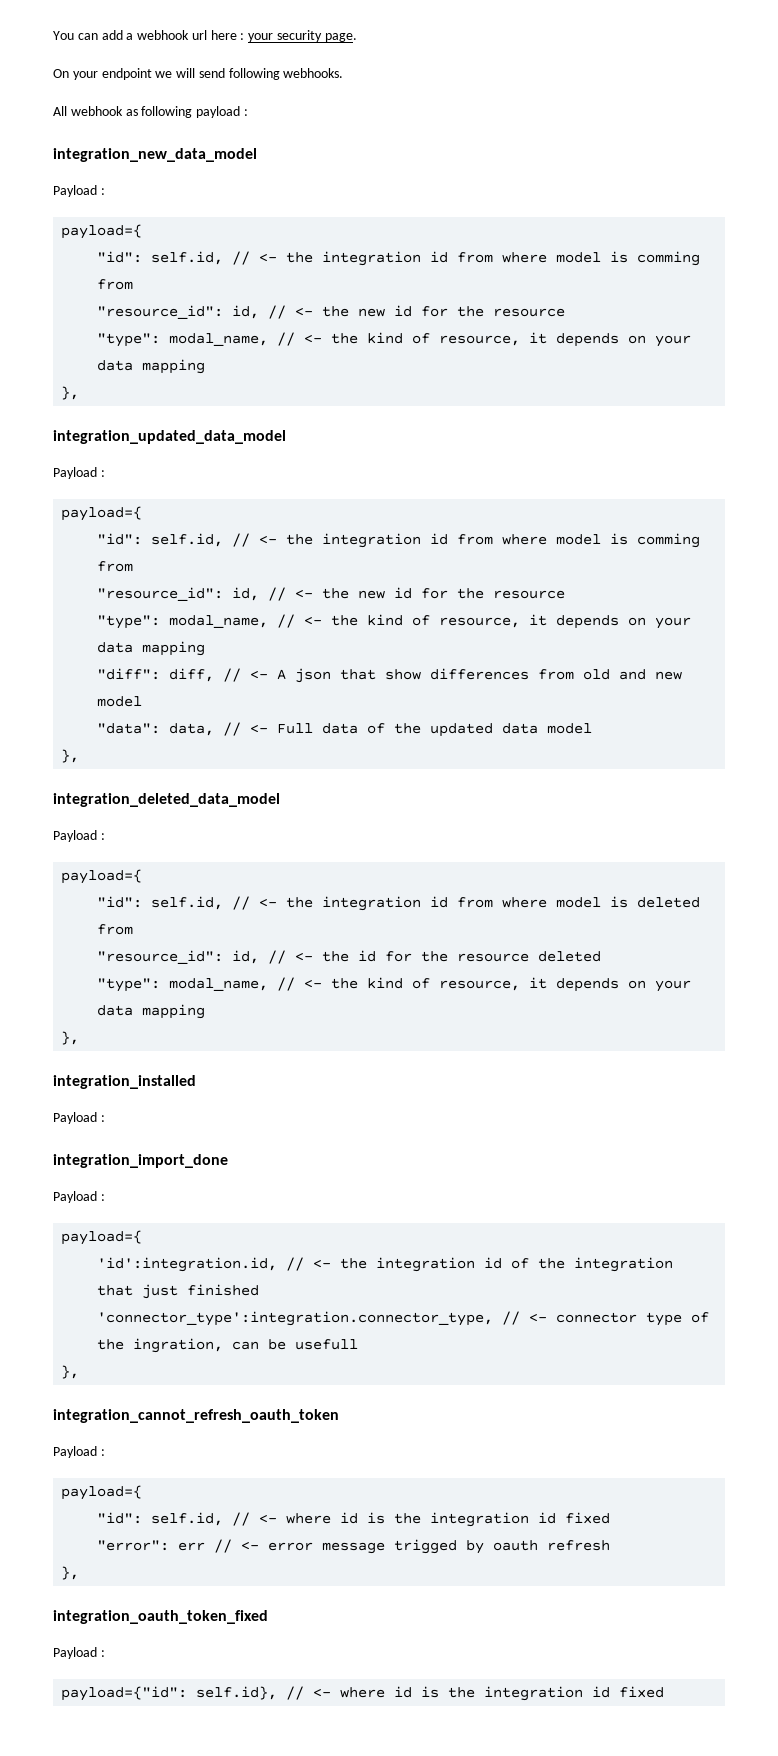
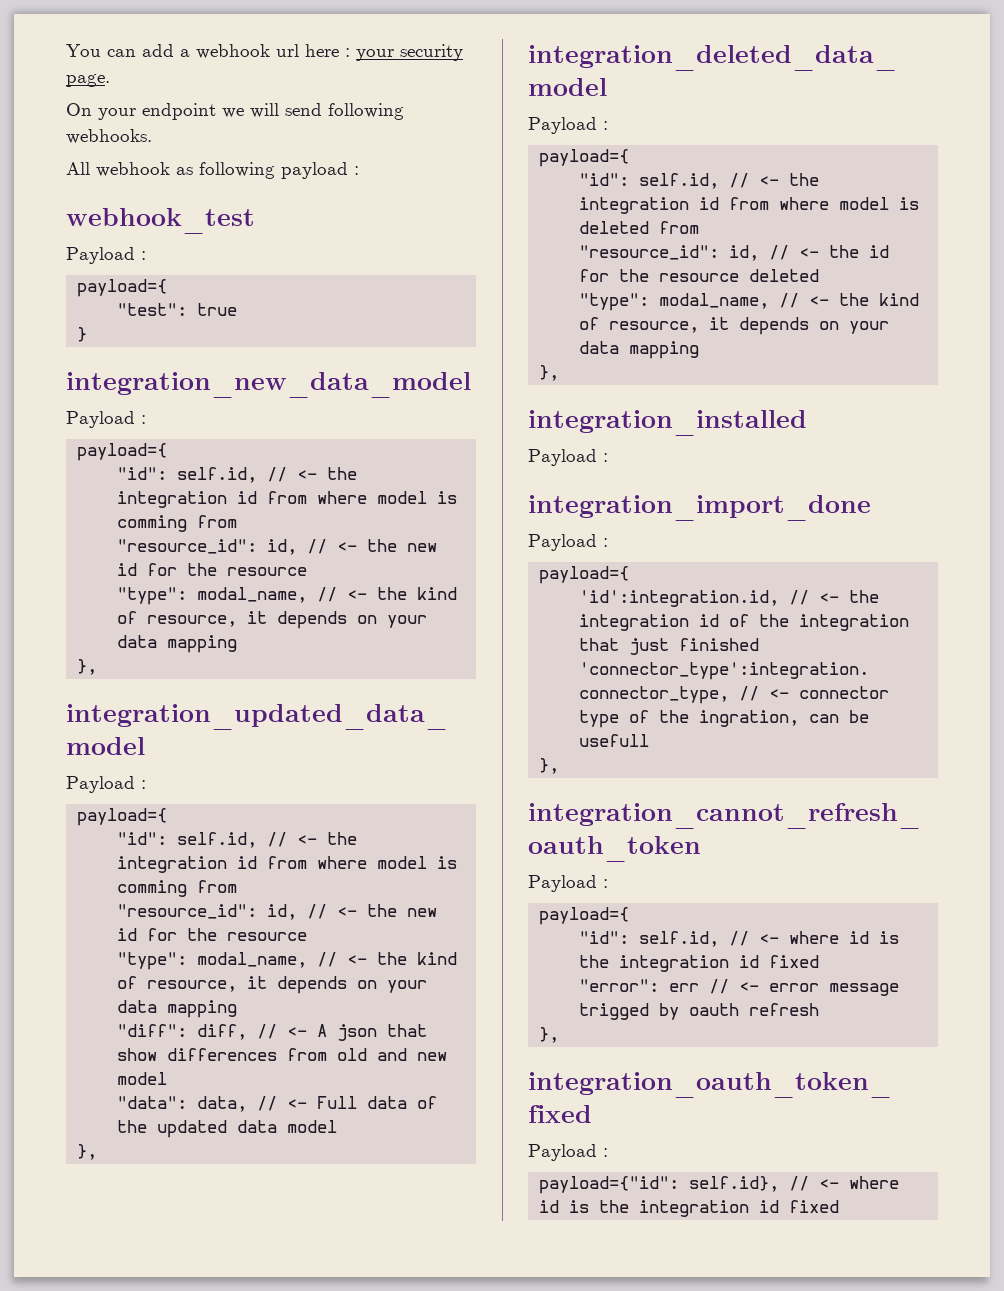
+ webhook_test
+ Payload :
+ payload={
+ "test": true
+ }

